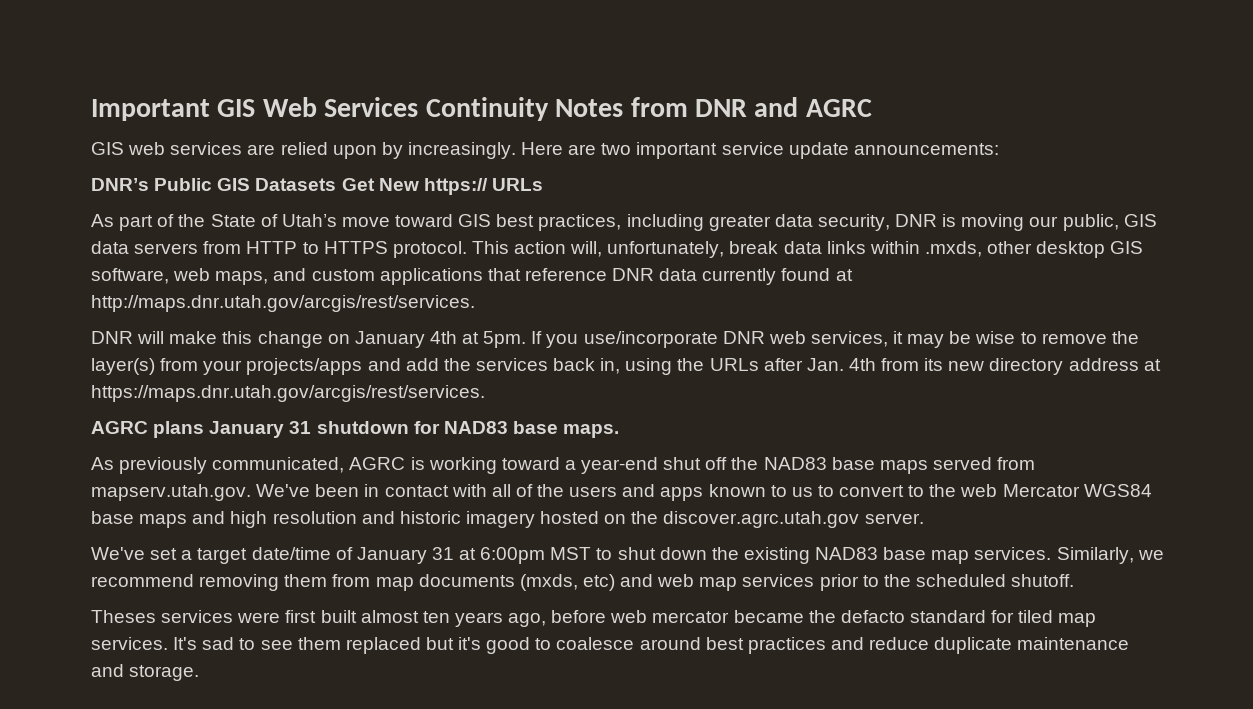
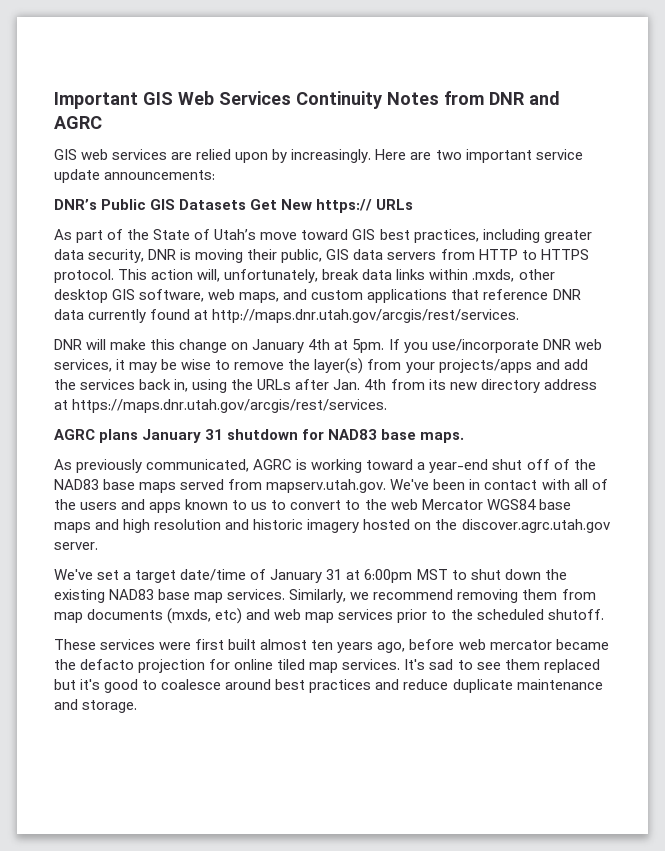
- As part of the State of Utah’s move toward GIS best practices, including greater data security, DNR is moving our public, GIS data servers from HTTP to HTTPS protocol.
+ As part of the State of Utah’s move toward GIS best practices, including greater data security, DNR is moving their public, GIS data servers from HTTP to HTTPS protocol.
- As previously communicated, AGRC is working toward a year-end shut off the NAD83 base maps served from mapserv.utah.gov. We've been in contact with all of the users and apps known to us to convert to the web Mercator WGS84 base maps and high resolution and historic imagery hosted on the discover.agrc.utah.gov server.
+ As previously communicated, AGRC is working toward a year-end shut off of the NAD83 base maps served from mapserv.utah.gov. We've been in contact with all of the users and apps known to us to convert to the web Mercator WGS84 base maps and high resolution and historic imagery hosted on the discover.agrc.utah.gov server.
- Theses services were first built almost ten years ago, before web mercator became the defacto standard for tiled map services.
+ These services were first built almost ten years ago, before web mercator became the defacto projection for online tiled map services.

